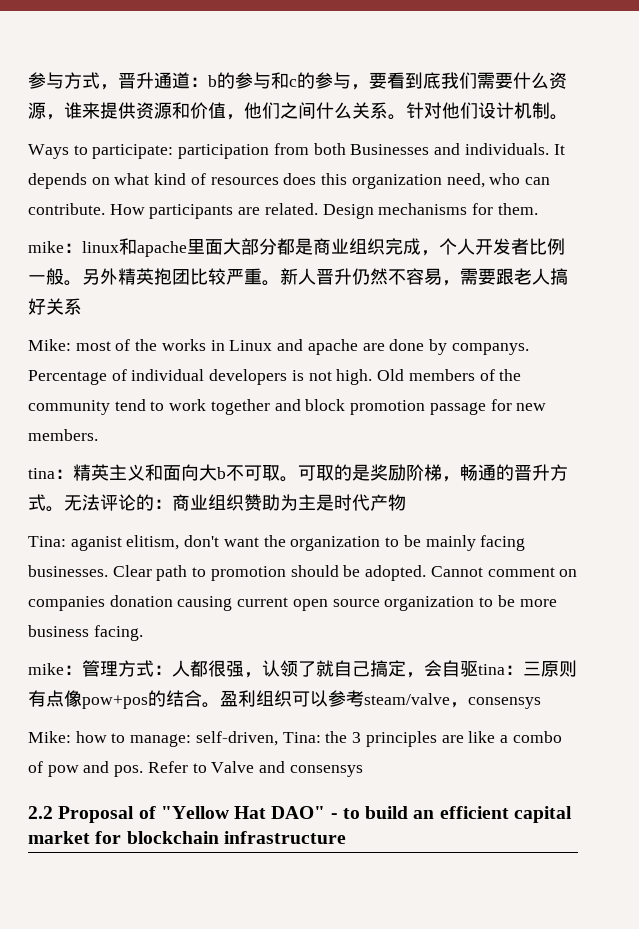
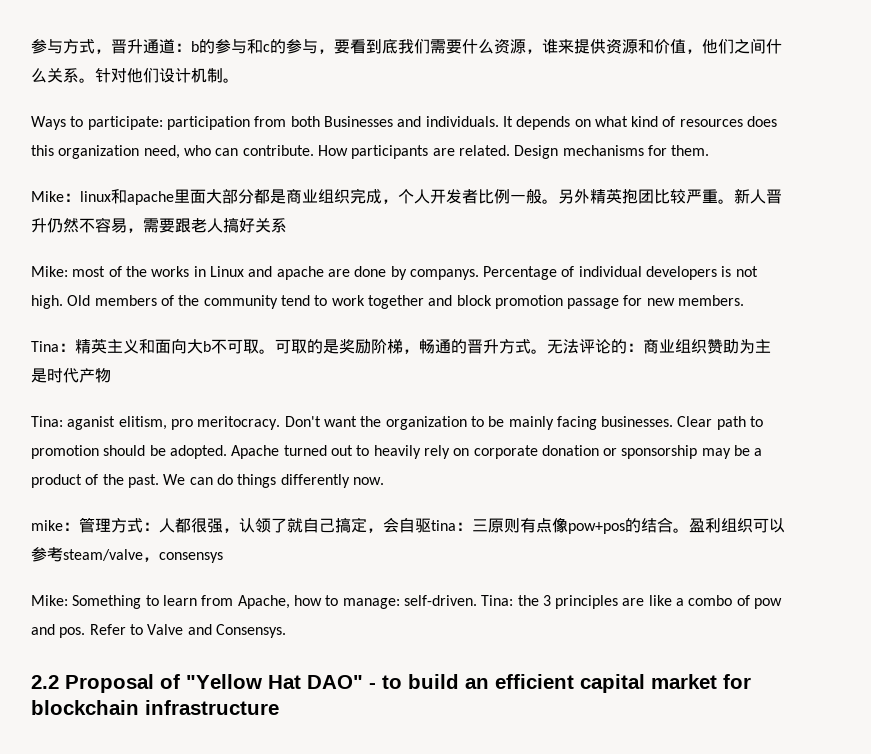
- mike：linux和apache里面大部分都是商业组织完成，个人开发者比例一般。
+ Mike：linux和apache里面大部分都是商业组织完成，个人开发者比例一般。
- tina：精英主义和面向大b不可取。
+ Tina：精英主义和面向大b不可取。
- Tina: aganist elitism, don't want the organization to be mainly facing businesses.
+ Tina: aganist elitism, pro meritocracy. Don't want the organization to be mainly facing businesses.
- Cannot comment on companies donation causing current open source organization to be more business facing.
+ Apache turned out to heavily rely on corporate donation or sponsorship may be a product of the past. We can do things differently now.
- Mike: how to manage: self-driven, Tina: the 3 principles are like a combo of pow and pos.
+ Mike: Something to learn from Apache, how to manage: self-driven. Tina: the 3 principles are like a combo of pow and pos.
- Refer to Valve and consensys
+ Refer to Valve and Consensys.

